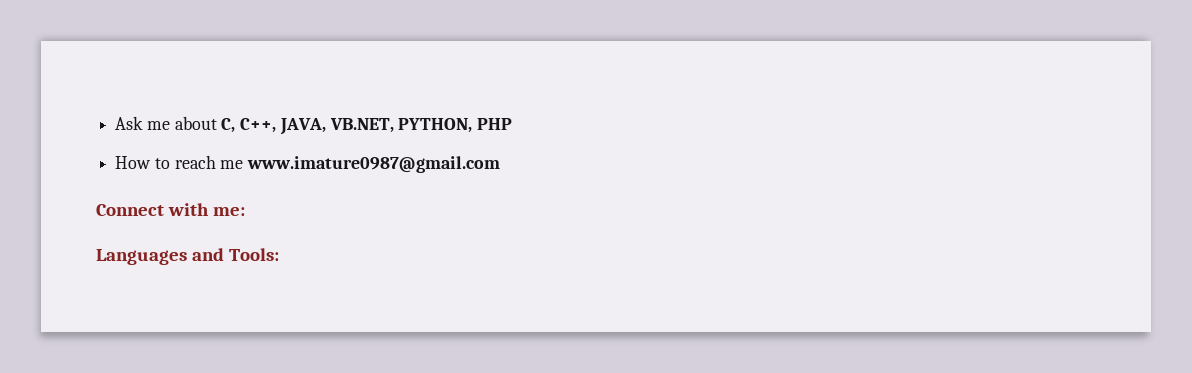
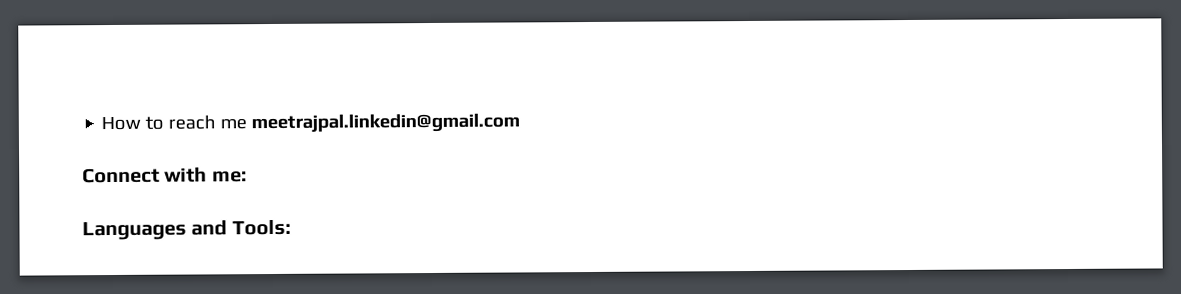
- Ask me about C, C++, JAVA, VB.NET, PYTHON, PHP
- How to reach me www.imature0987@gmail.com
+ How to reach me meetrajpal.linkedin@gmail.com

